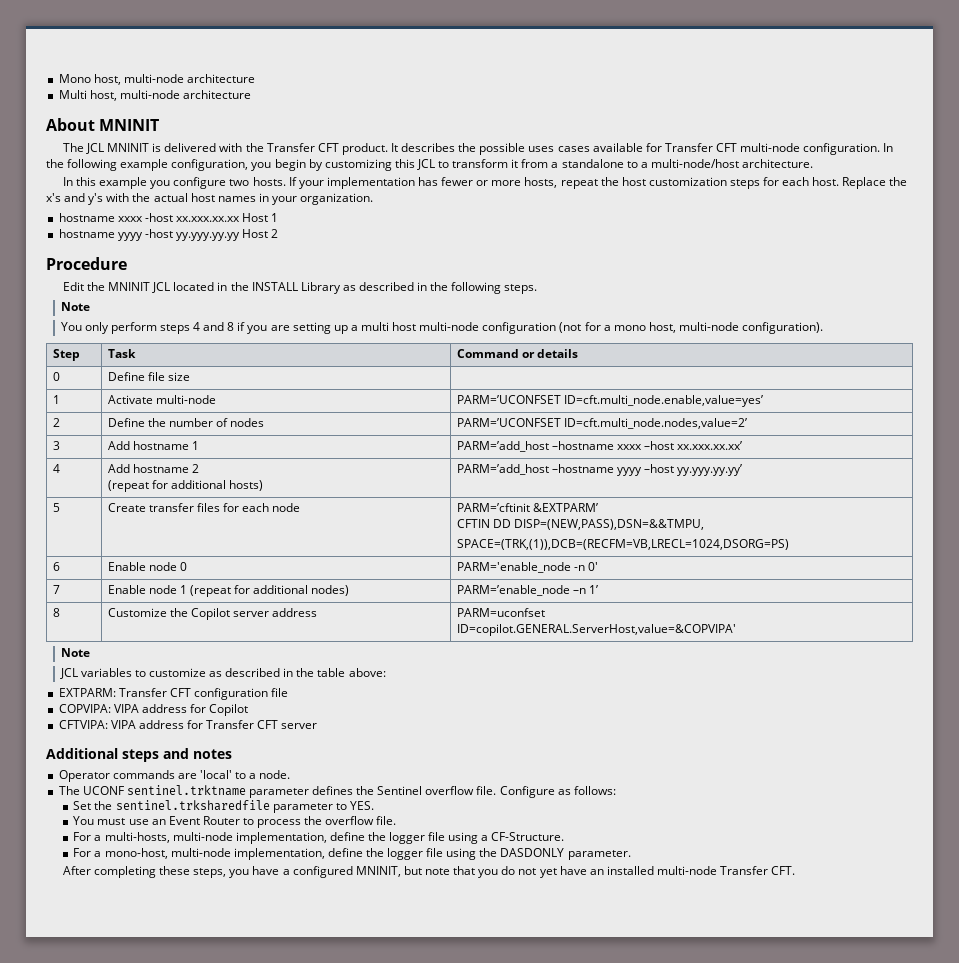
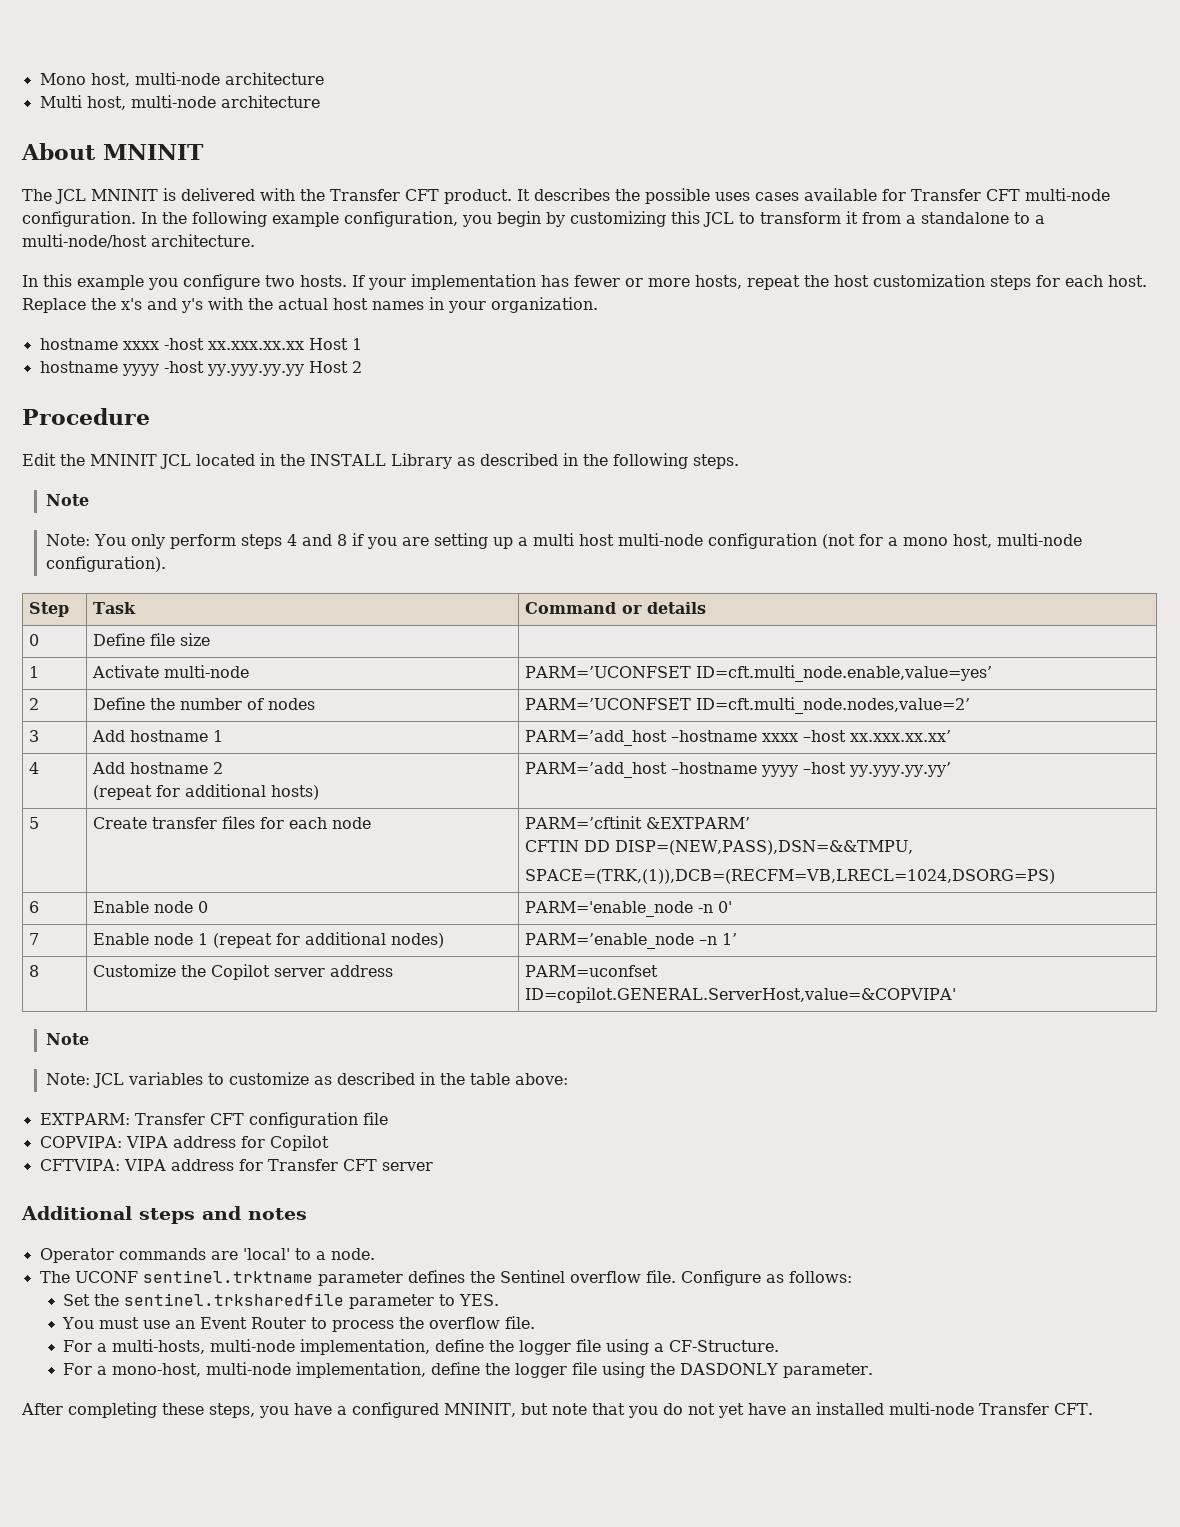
- You only perform steps 4 and 8 if you are setting up a multi host multi-node configuration (not for a mono host, multi-node configuration).
+ Note: You only perform steps 4 and 8 if you are setting up a multi host multi-node configuration (not for a mono host, multi-node configuration).
- JCL variables to customize as described in the table above:
+ Note: JCL variables to customize as described in the table above:

